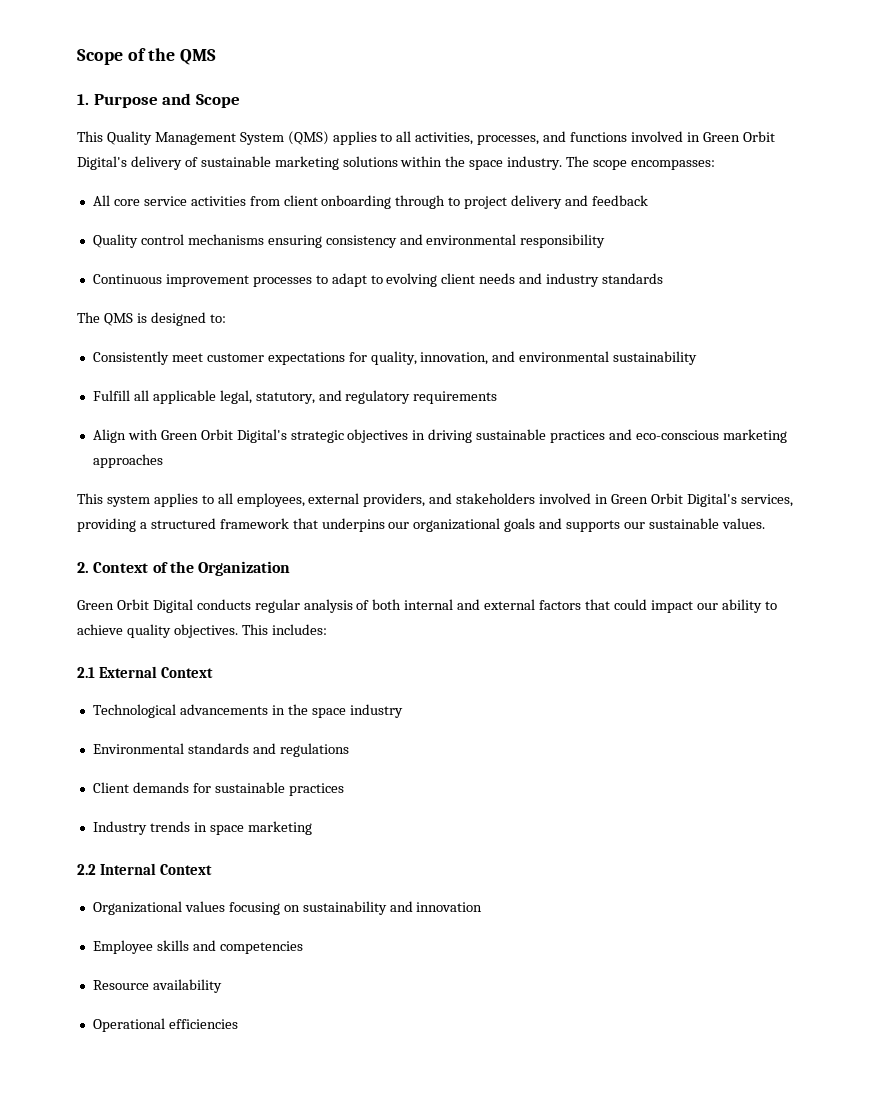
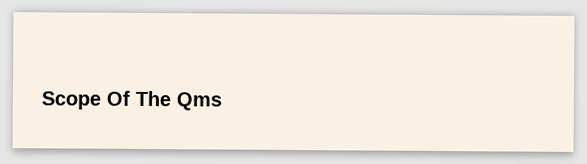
- Scope of the QMS
- 1. Purpose and Scope
- This Quality Management System (QMS) applies to all activities, processes, and functions involved in Green Orbit Digital's delivery of sustainable marketing solutions within the space industry. The scope encompasses:
- All core service activities from client onboarding through to project delivery and feedback
- Quality control mechanisms ensuring consistency and environmental responsibility
- Continuous improvement processes to adapt to evolving client needs and industry standards
- The QMS is designed to:
- Consistently meet customer expectations for quality, innovation, and environmental sustainability
- Fulfill all applicable legal, statutory, and regulatory requirements
- Align with Green Orbit Digital's strategic objectives in driving sustainable practices and eco-conscious marketing approaches
- This system applies to all employees, external providers, and stakeholders involved in Green Orbit Digital's services, providing a structured framework that underpins our organizational goals and supports our sustainable values.
- 2. Context of the Organization
- Green Orbit Digital conducts regular analysis of both internal and external factors that could impact our ability to achieve quality objectives. This includes:
- 2.1 External Context
- Technological advancements in the space industry
- Environmental standards and regulations
- Client demands for sustainable practices
- Industry trends in space marketing
- 2.2 Internal Context
- Organizational values focusing on sustainability and innovation
- Employee skills and competencies
- Resource availability
- Operational efficiencies
+ Scope Of The Qms

